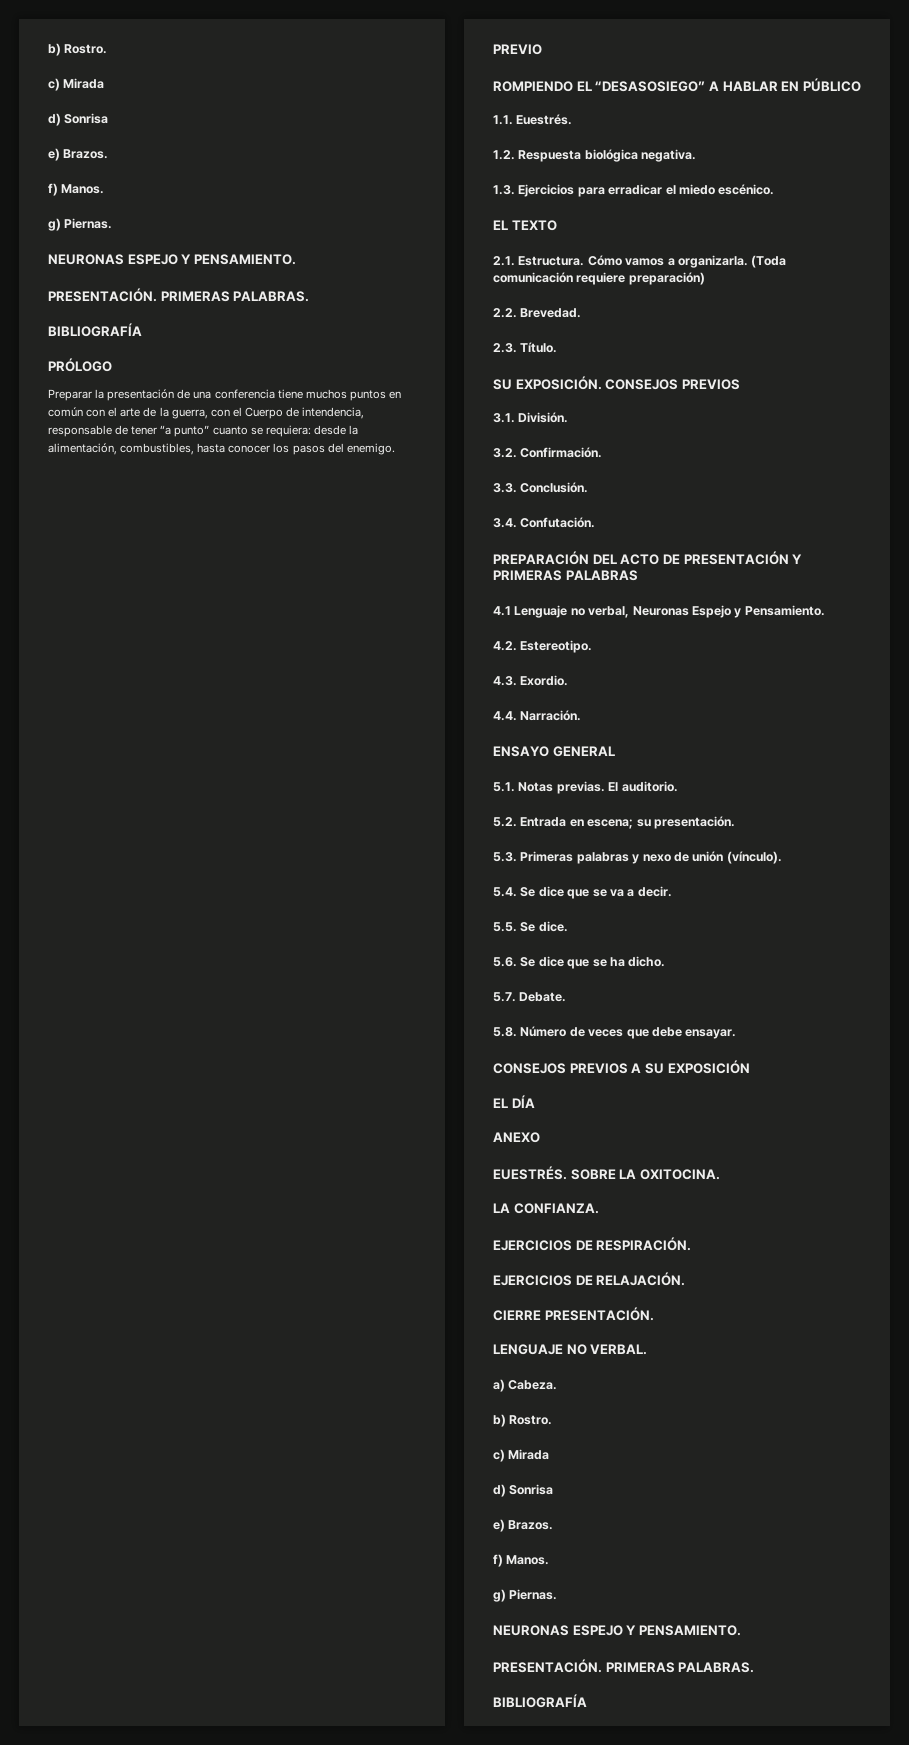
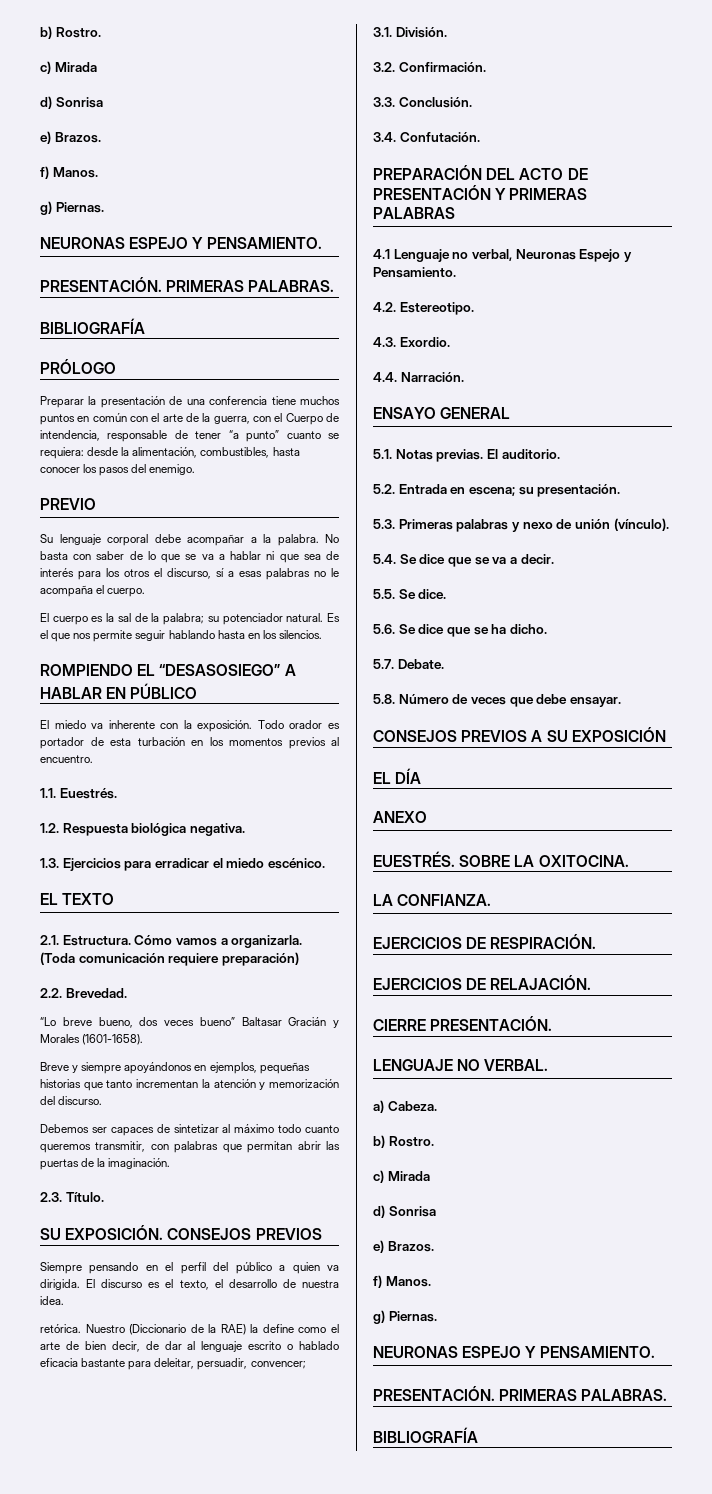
+ Su lenguaje corporal debe acompañar a la palabra. No basta con saber de lo que se va a hablar ni que sea de interés para los otros el discurso, sí a esas palabras no le acompaña el cuerpo.
+ El cuerpo es la sal de la palabra; su potenciador natural. Es el que nos permite seguir hablando hasta en los silencios.
+ El miedo va inherente con la exposición. Todo orador es portador de esta turbación en los momentos previos al encuentro.
+ “Lo breve bueno, dos veces bueno” Baltasar Gracián y Morales (1601-1658).
+ Breve y siempre apoyándonos en ejemplos, pequeñas historias que tanto incrementan la atención y memorización del discurso.
+ Debemos ser capaces de sintetizar al máximo todo cuanto queremos transmitir, con palabras que permitan abrir las puertas de la imaginación.
+ Siempre pensando en el perfil del público a quien va dirigida. El discurso es el texto, el desarrollo de nuestra idea.
+ retórica. Nuestro (Diccionario de la RAE) la define como el arte de bien decir, de dar al lenguaje escrito o hablado eficacia bastante para deleitar, persuadir, convencer;

